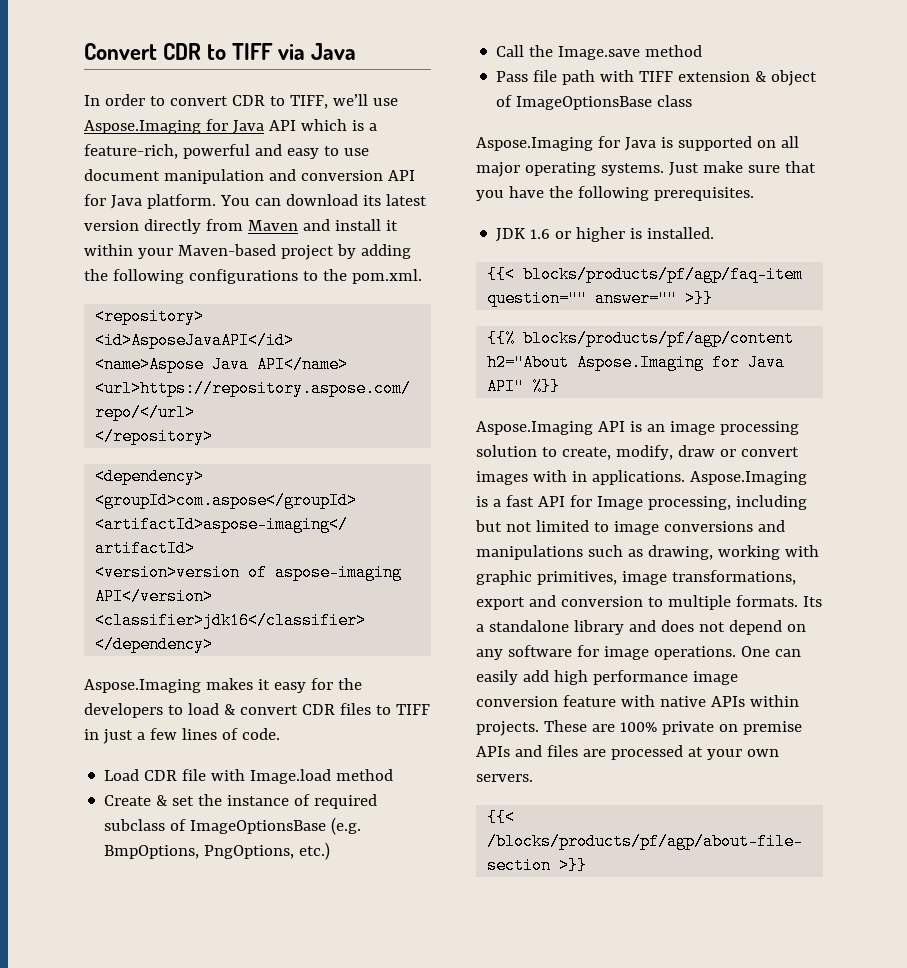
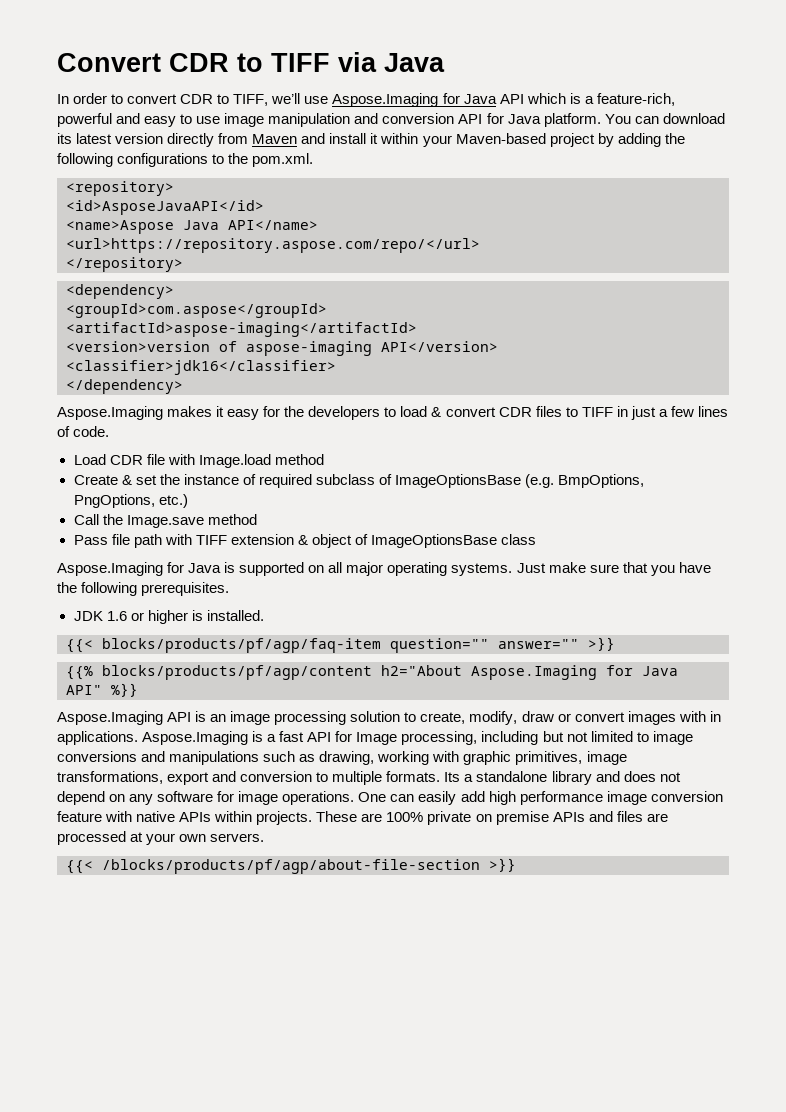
- In order to convert CDR to TIFF, we’ll use Aspose.Imaging for Java API which is a feature-rich, powerful and easy to use document manipulation and conversion API for Java platform.
+ In order to convert CDR to TIFF, we’ll use Aspose.Imaging for Java API which is a feature-rich, powerful and easy to use image manipulation and conversion API for Java platform.

